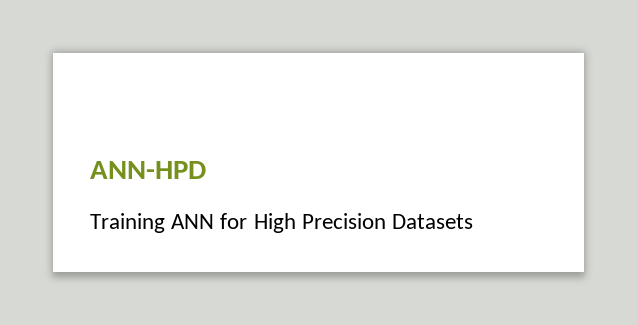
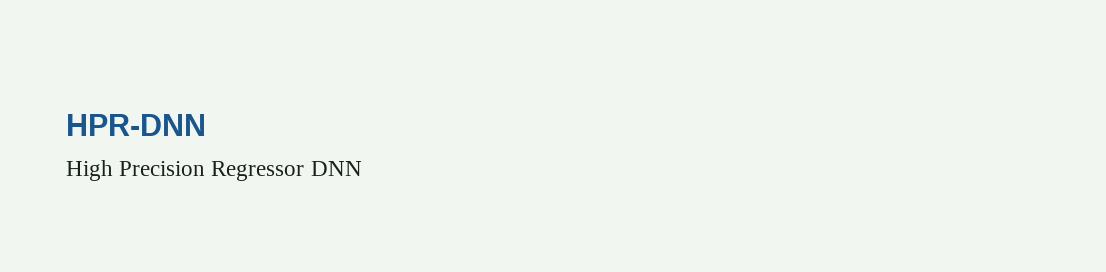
- ANN-HPD
- Training ANN for High Precision Datasets
+ HPR-DNN
+ High Precision Regressor DNN

